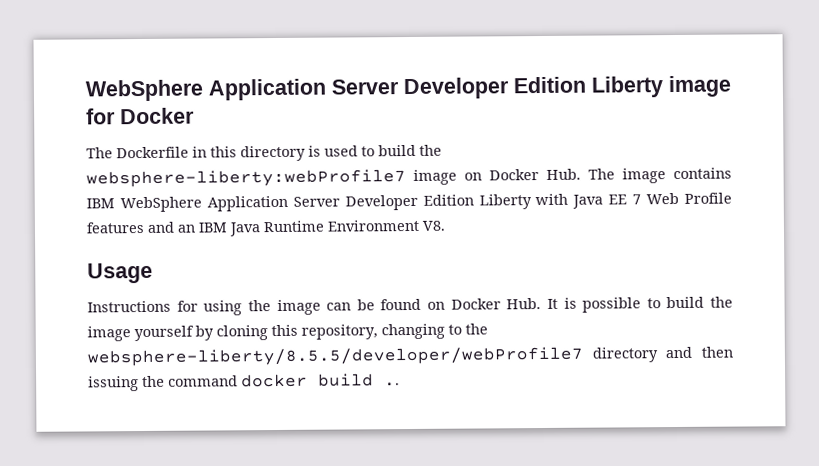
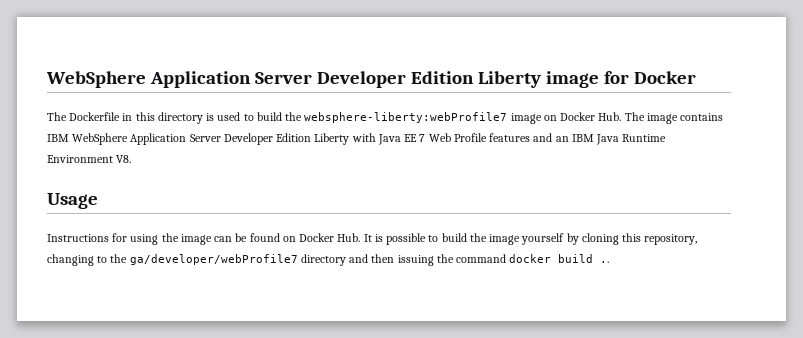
- Instructions for using the image can be found on Docker Hub. It is possible to build the image yourself by cloning this repository, changing to the websphere-liberty/8.5.5/developer/webProfile7 directory and then issuing the command docker build ..
+ Instructions for using the image can be found on Docker Hub. It is possible to build the image yourself by cloning this repository, changing to the ga/developer/webProfile7 directory and then issuing the command docker build ..

